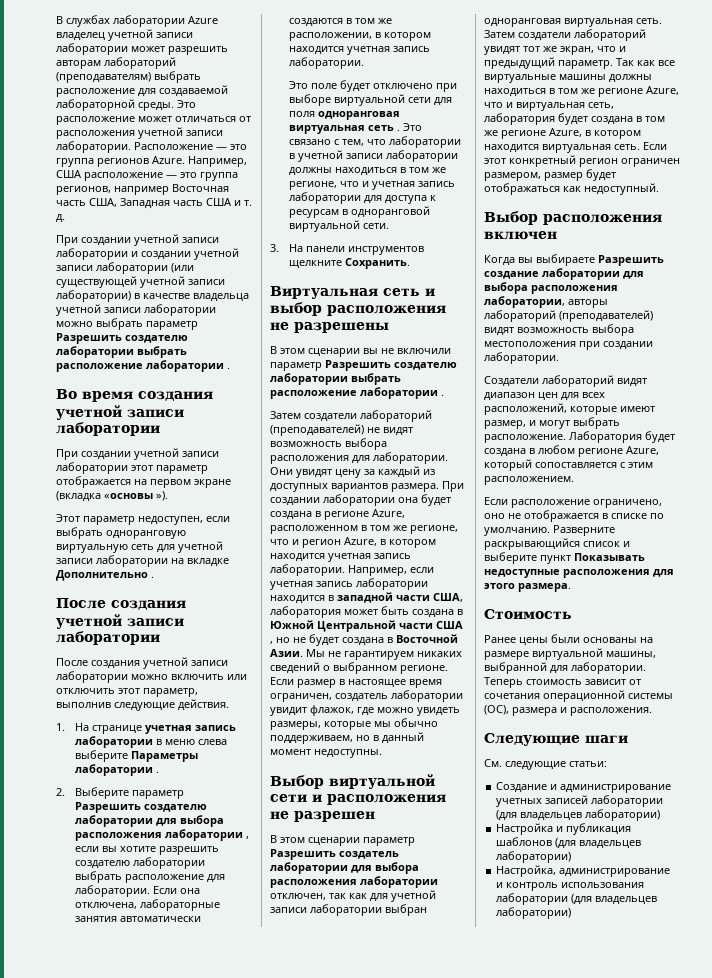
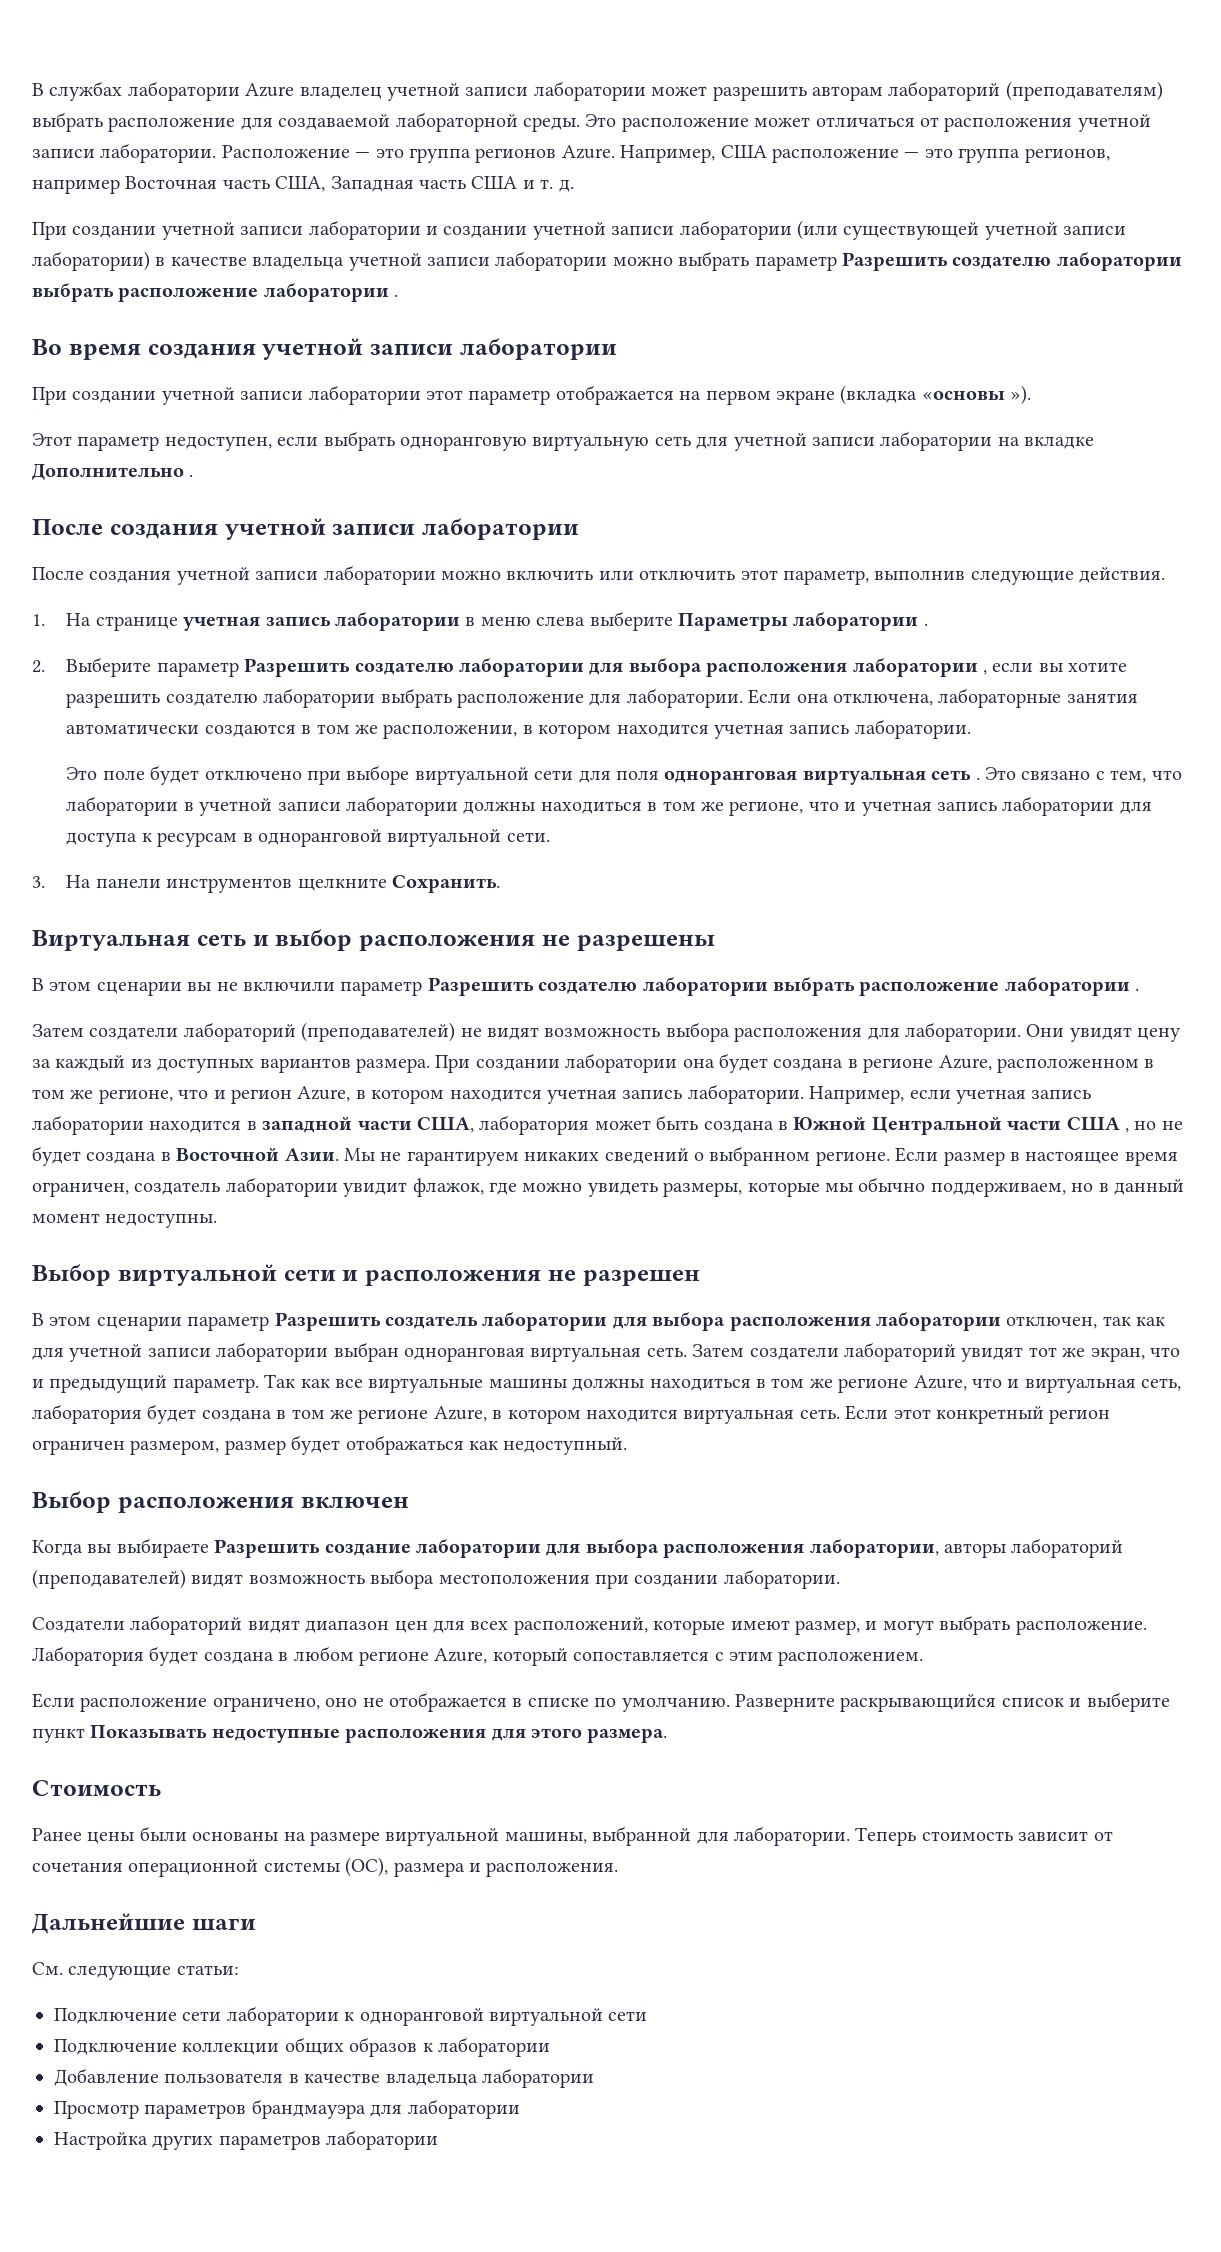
- Следующие шаги
+ Дальнейшие шаги
- Создание и администрирование учетных записей лаборатории (для владельцев лаборатории)
- Настройка и публикация шаблонов (для владельцев лаборатории)
- Настройка, администрирование и контроль использования лаборатории (для владельцев лаборатории)
+ Подключение сети лаборатории к одноранговой виртуальной сети
+ Подключение коллекции общих образов к лаборатории
+ Добавление пользователя в качестве владельца лаборатории
+ Просмотр параметров брандмауэра для лаборатории
+ Настройка других параметров лаборатории

